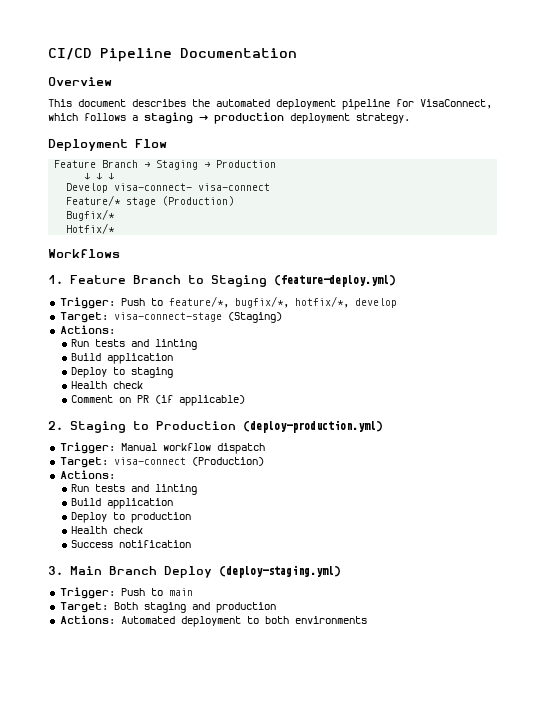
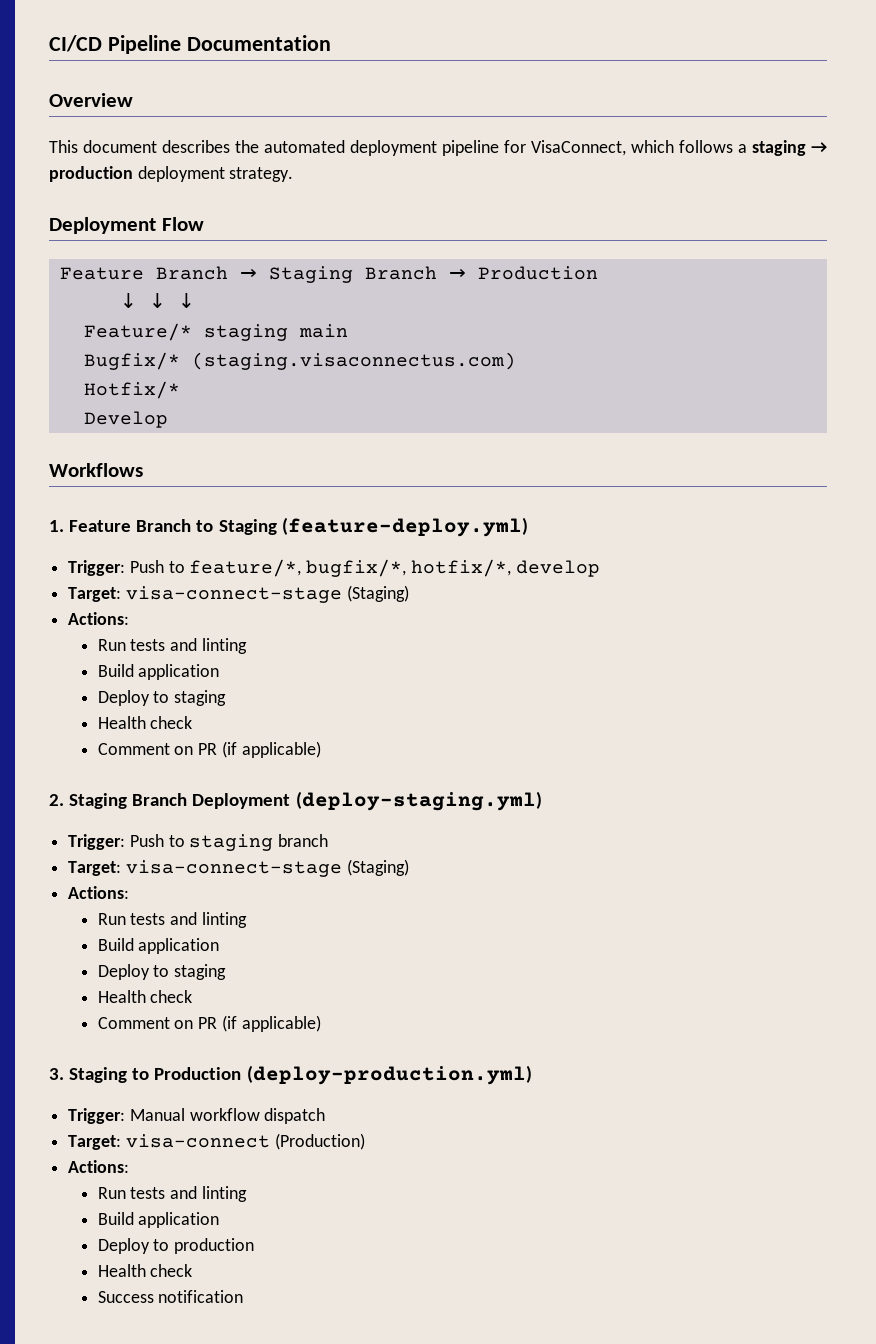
- Feature Branch → Staging → Production
+ Feature Branch → Staging Branch → Production
- Develop visa-connect- visa-connect
- Feature/* stage (Production)
+ Feature/* staging main
- Bugfix/*
+ Bugfix/* (staging.visaconnectus.com)
+ Develop
- 2. Staging to Production (deploy-production.yml)
+ 2. Staging Branch Deployment (deploy-staging.yml)
+ Trigger: Push to staging branch
+ Target: visa-connect-stage (Staging)
+ Actions:
+ Run tests and linting
+ Build application
+ Deploy to staging
+ Health check
+ Comment on PR (if applicable)
+ 3. Staging to Production (deploy-production.yml)
- 3. Main Branch Deploy (deploy-staging.yml)
- Trigger: Push to main
- Target: Both staging and production
- Actions: Automated deployment to both environments

